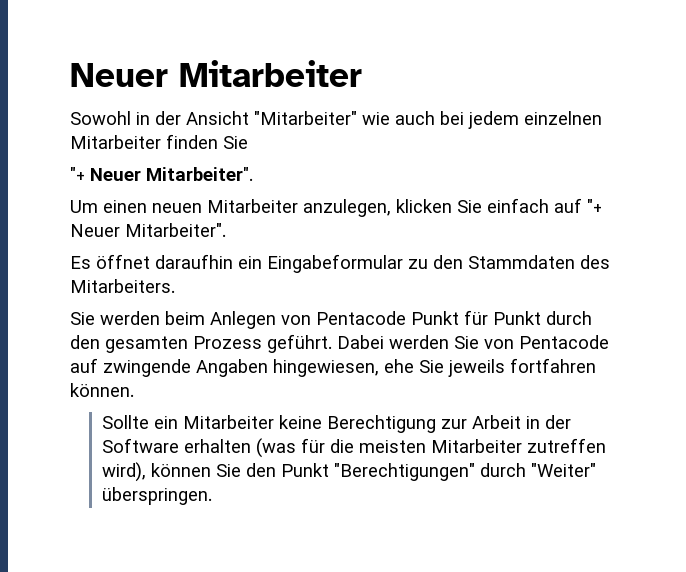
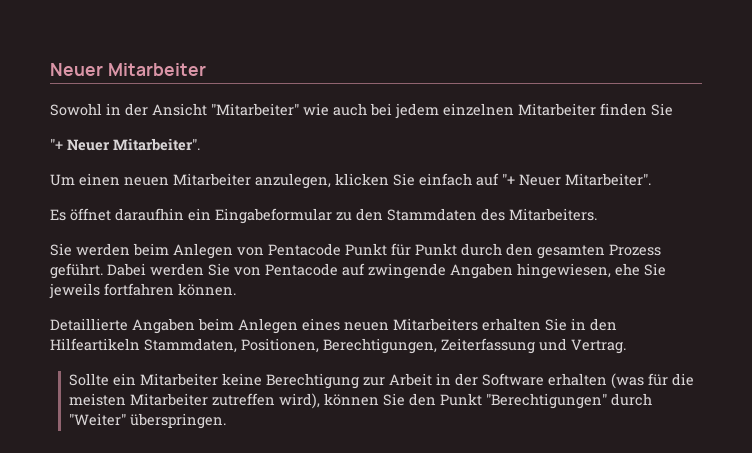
+ Detaillierte Angaben beim Anlegen eines neuen Mitarbeiters erhalten Sie in den Hilfeartikeln Stammdaten, Positionen, Berechtigungen, Zeiterfassung und Vertrag.

